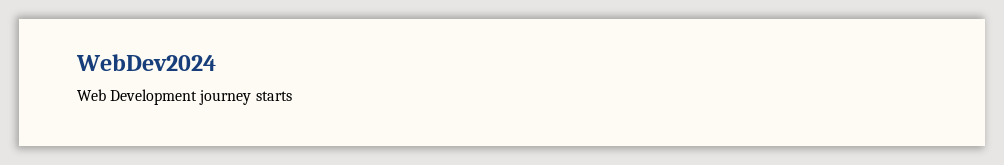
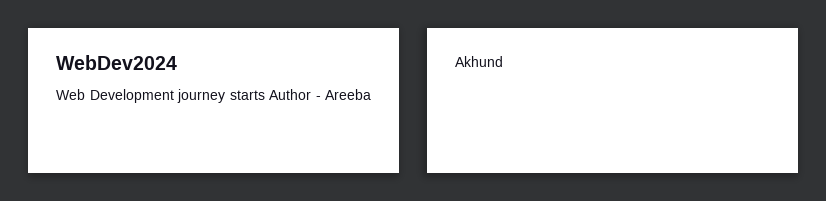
- Web Development journey starts
+ Web Development journey starts Author - Areeba Akhund

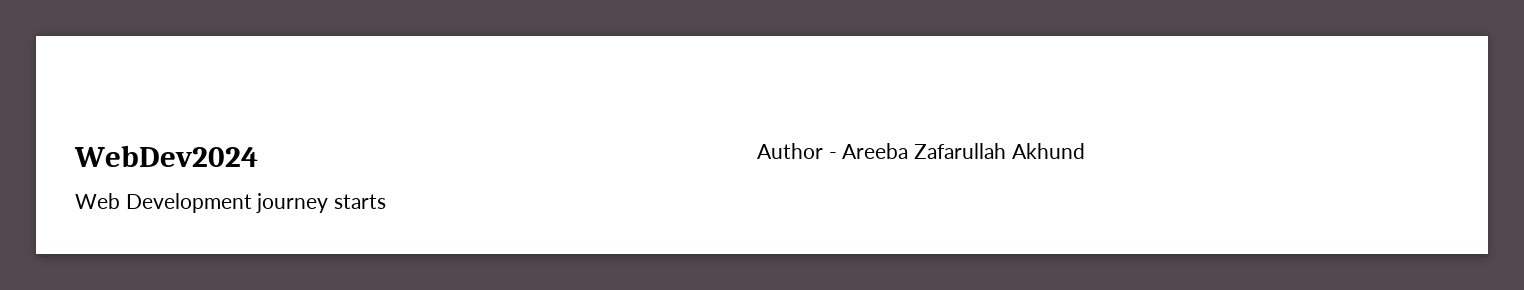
- Web Development journey starts Author - Areeba Akhund
+ Web Development journey starts
+ Author - Areeba Zafarullah Akhund

